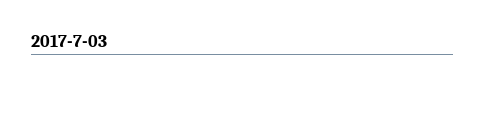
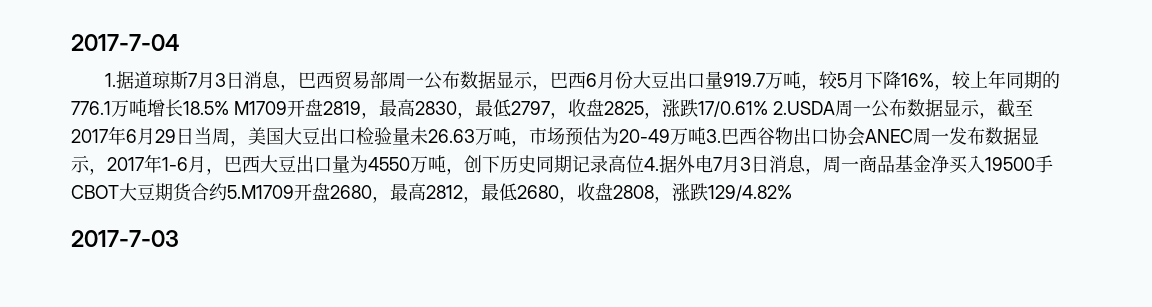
+ 2017-7-04
+ 1.据道琼斯7月3日消息，巴西贸易部周一公布数据显示，巴西6月份大豆出口量919.7万吨，较5月下降16%，较上年同期的776.1万吨增长18.5% M1709开盘2819，最高2830，最低2797，收盘2825，涨跌17/0.61% 2.USDA周一公布数据显示，截至2017年6月29日当周，美国大豆出口检验量未26.63万吨，市场预估为20-49万吨3.巴西谷物出口协会ANEC周一发布数据显示，2017年1-6月，巴西大豆出口量为4550万吨，创下历史同期记录高位4.据外电7月3日消息，周一商品基金净买入19500手CBOT大豆期货合约5.M1709开盘2680，最高2812，最低2680，收盘2808，涨跌129/4.82%

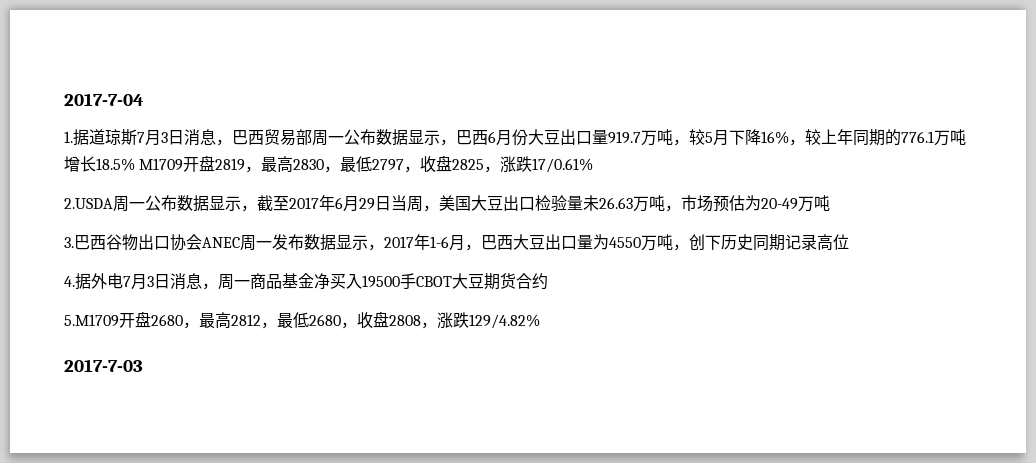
- 1.据道琼斯7月3日消息，巴西贸易部周一公布数据显示，巴西6月份大豆出口量919.7万吨，较5月下降16%，较上年同期的776.1万吨增长18.5% M1709开盘2819，最高2830，最低2797，收盘2825，涨跌17/0.61% 2.USDA周一公布数据显示，截至2017年6月29日当周，美国大豆出口检验量未26.63万吨，市场预估为20-49万吨3.巴西谷物出口协会ANEC周一发布数据显示，2017年1-6月，巴西大豆出口量为4550万吨，创下历史同期记录高位4.据外电7月3日消息，周一商品基金净买入19500手CBOT大豆期货合约5.M1709开盘2680，最高2812，最低2680，收盘2808，涨跌129/4.82%
+ 1.据道琼斯7月3日消息，巴西贸易部周一公布数据显示，巴西6月份大豆出口量919.7万吨，较5月下降16%，较上年同期的776.1万吨增长18.5% M1709开盘2819，最高2830，最低2797，收盘2825，涨跌17/0.61%
+ 2.USDA周一公布数据显示，截至2017年6月29日当周，美国大豆出口检验量未26.63万吨，市场预估为20-49万吨
+ 3.巴西谷物出口协会ANEC周一发布数据显示，2017年1-6月，巴西大豆出口量为4550万吨，创下历史同期记录高位
+ 4.据外电7月3日消息，周一商品基金净买入19500手CBOT大豆期货合约
+ 5.M1709开盘2680，最高2812，最低2680，收盘2808，涨跌129/4.82%

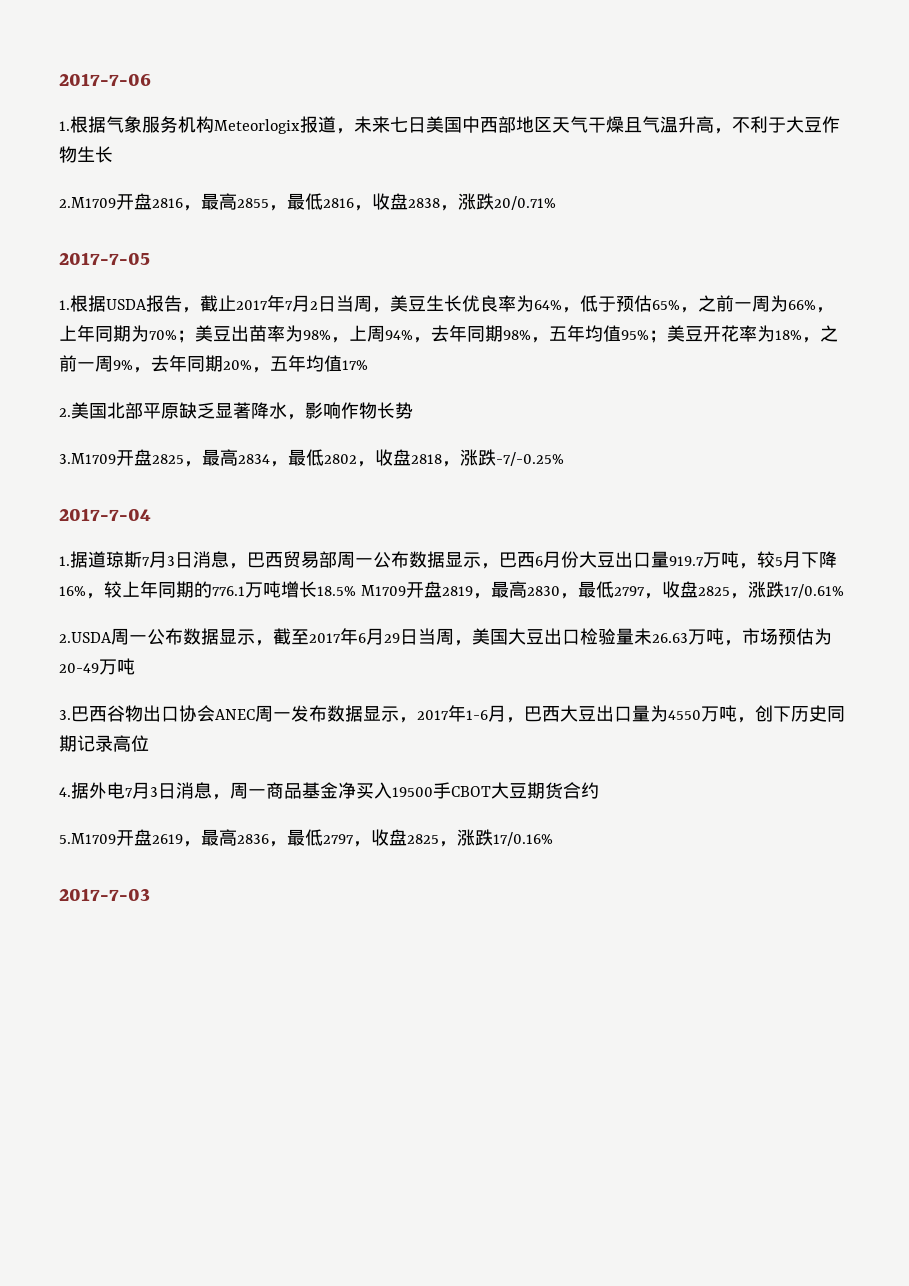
+ 2017-7-06
+ 1.根据气象服务机构Meteorlogix报道，未来七日美国中西部地区天气干燥且气温升高，不利于大豆作物生长
+ 2.M1709开盘2816，最高2855，最低2816，收盘2838，涨跌20/0.71%
+ 2017-7-05
+ 1.根据USDA报告，截止2017年7月2日当周，美豆生长优良率为64%，低于预估65%，之前一周为66%，上年同期为70%；美豆出苗率为98%，上周94%，去年同期98%，五年均值95%；美豆开花率为18%，之前一周9%，去年同期20%，五年均值17%
+ 2.美国北部平原缺乏显著降水，影响作物长势
+ 3.M1709开盘2825，最高2834，最低2802，收盘2818，涨跌-7/-0.25%
- 5.M1709开盘2680，最高2812，最低2680，收盘2808，涨跌129/4.82%
+ 5.M1709开盘2619，最高2836，最低2797，收盘2825，涨跌17/0.16%

